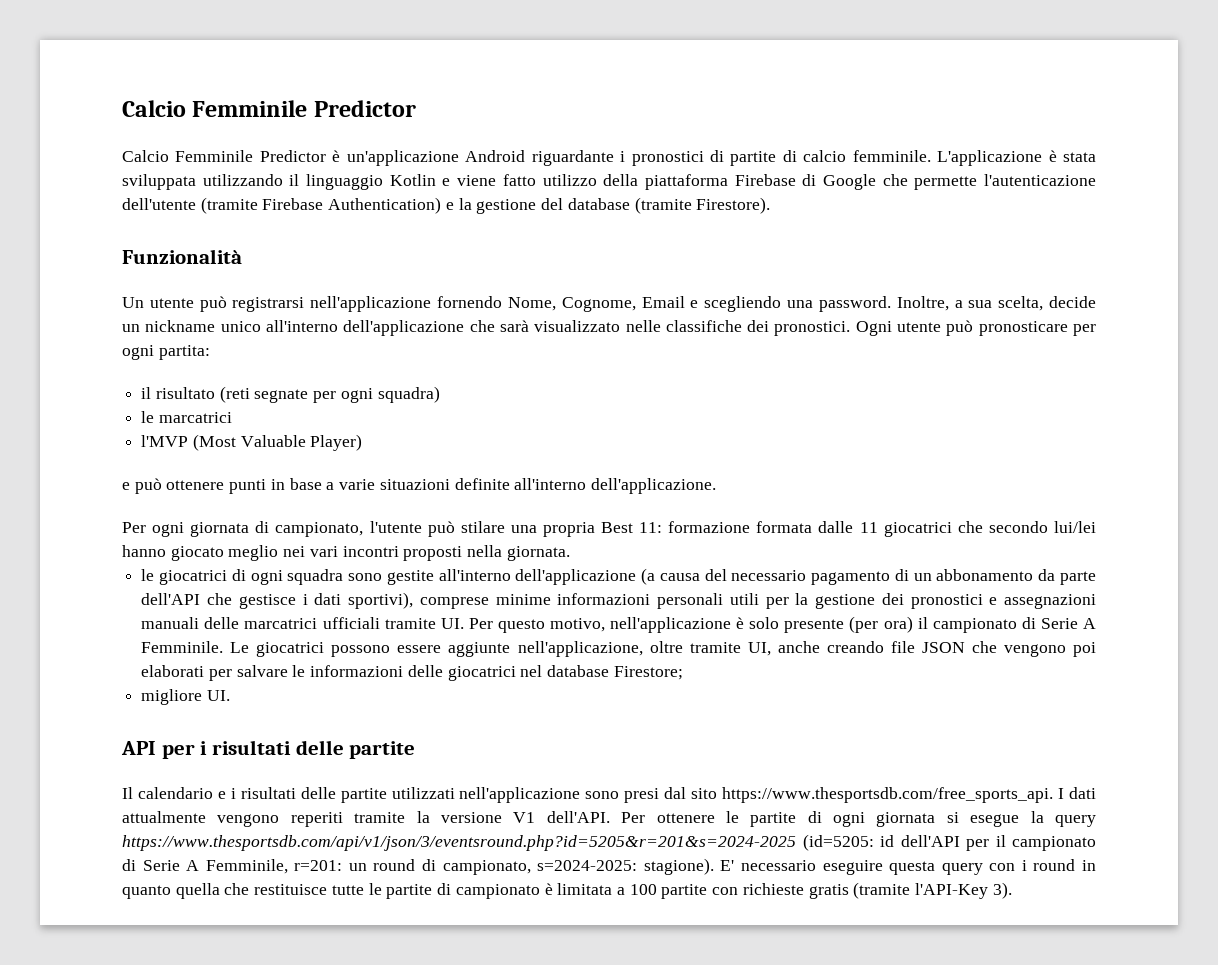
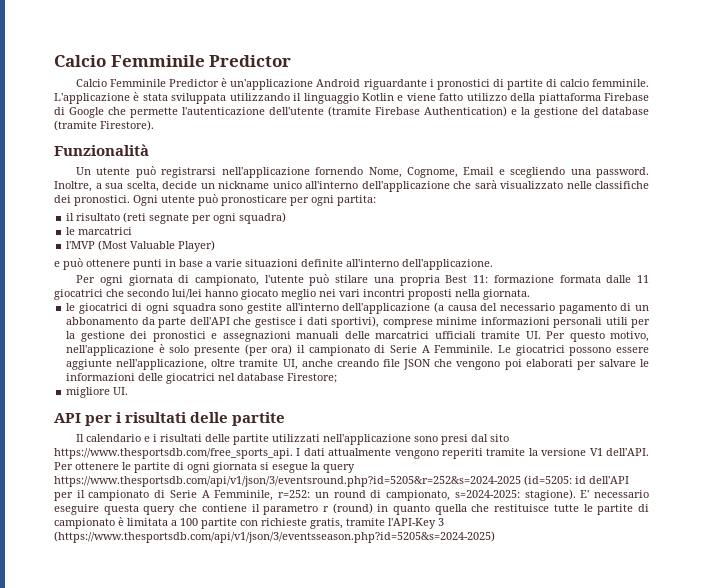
- Per ottenere le partite di ogni giornata si esegue la query https://www.thesportsdb.com/api/v1/json/3/eventsround.php?id=5205&r=201&s=2024-2025 (id=5205: id dell'API per il campionato di Serie A Femminile, r=201: un round di campionato, s=2024-2025: stagione).
+ Per ottenere le partite di ogni giornata si esegue la query https://www.thesportsdb.com/api/v1/json/3/eventsround.php?id=5205&r=252&s=2024-2025 (id=5205: id dell'API per il campionato di Serie A Femminile, r=252: un round di campionato, s=2024-2025: stagione).
- E' necessario eseguire questa query con i round in quanto quella che restituisce tutte le partite di campionato è limitata a 100 partite con richieste gratis (tramite l'API-Key 3).
+ E' necessario eseguire questa query che contiene il parametro r (round) in quanto quella che restituisce tutte le partite di campionato è limitata a 100 partite con richieste gratis, tramite l'API-Key 3 (https://www.thesportsdb.com/api/v1/json/3/eventsseason.php?id=5205&s=2024-2025)

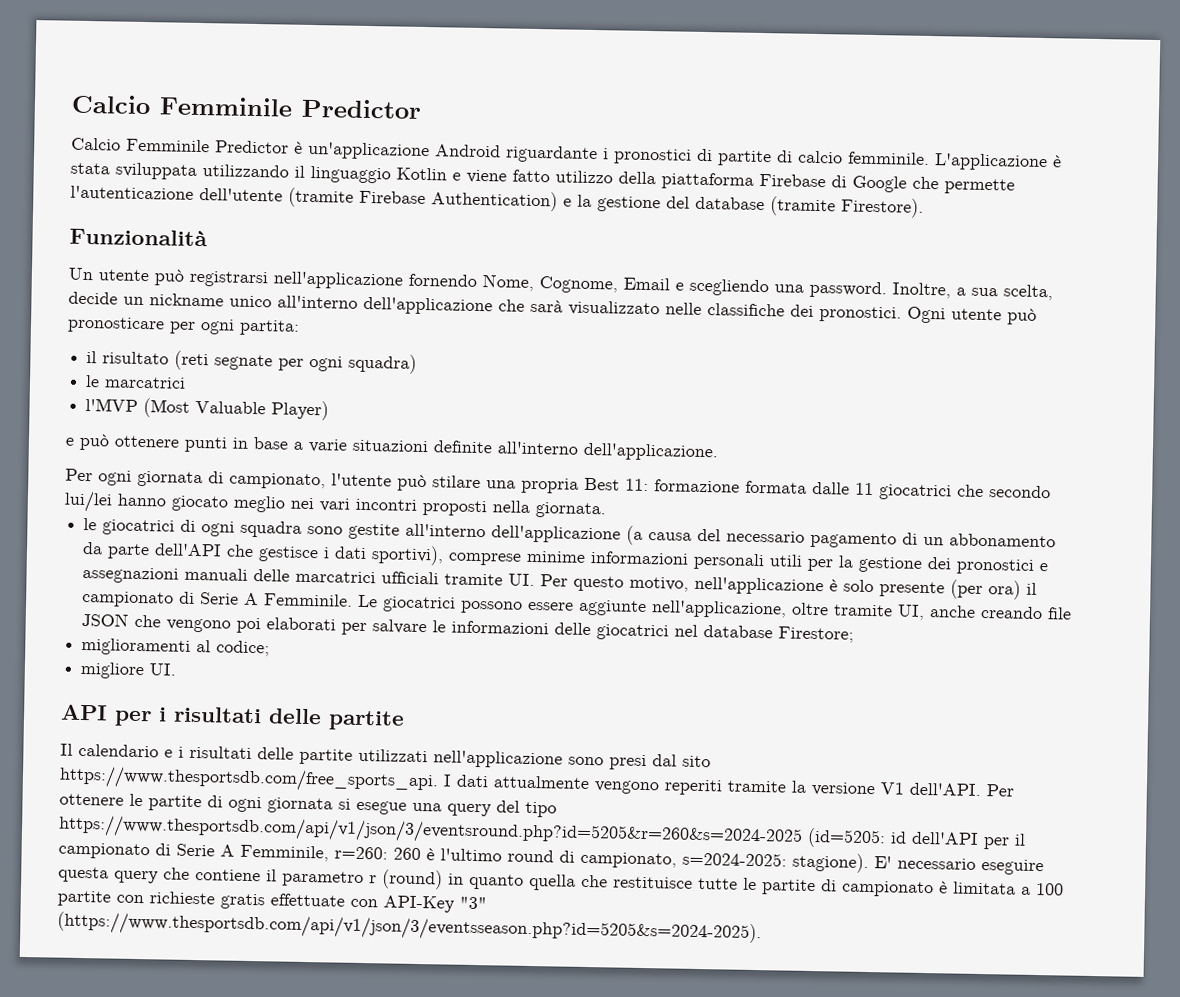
+ miglioramenti al codice;
- Per ottenere le partite di ogni giornata si esegue la query https://www.thesportsdb.com/api/v1/json/3/eventsround.php?id=5205&r=252&s=2024-2025 (id=5205: id dell'API per il campionato di Serie A Femminile, r=252: un round di campionato, s=2024-2025: stagione).
+ Per ottenere le partite di ogni giornata si esegue una query del tipo https://www.thesportsdb.com/api/v1/json/3/eventsround.php?id=5205&r=260&s=2024-2025 (id=5205: id dell'API per il campionato di Serie A Femminile, r=260: 260 è l'ultimo round di campionato, s=2024-2025: stagione).
- E' necessario eseguire questa query che contiene il parametro r (round) in quanto quella che restituisce tutte le partite di campionato è limitata a 100 partite con richieste gratis, tramite l'API-Key 3 (https://www.thesportsdb.com/api/v1/json/3/eventsseason.php?id=5205&s=2024-2025)
+ E' necessario eseguire questa query che contiene il parametro r (round) in quanto quella che restituisce tutte le partite di campionato è limitata a 100 partite con richieste gratis effettuate con API-Key "3" (https://www.thesportsdb.com/api/v1/json/3/eventsseason.php?id=5205&s=2024-2025).

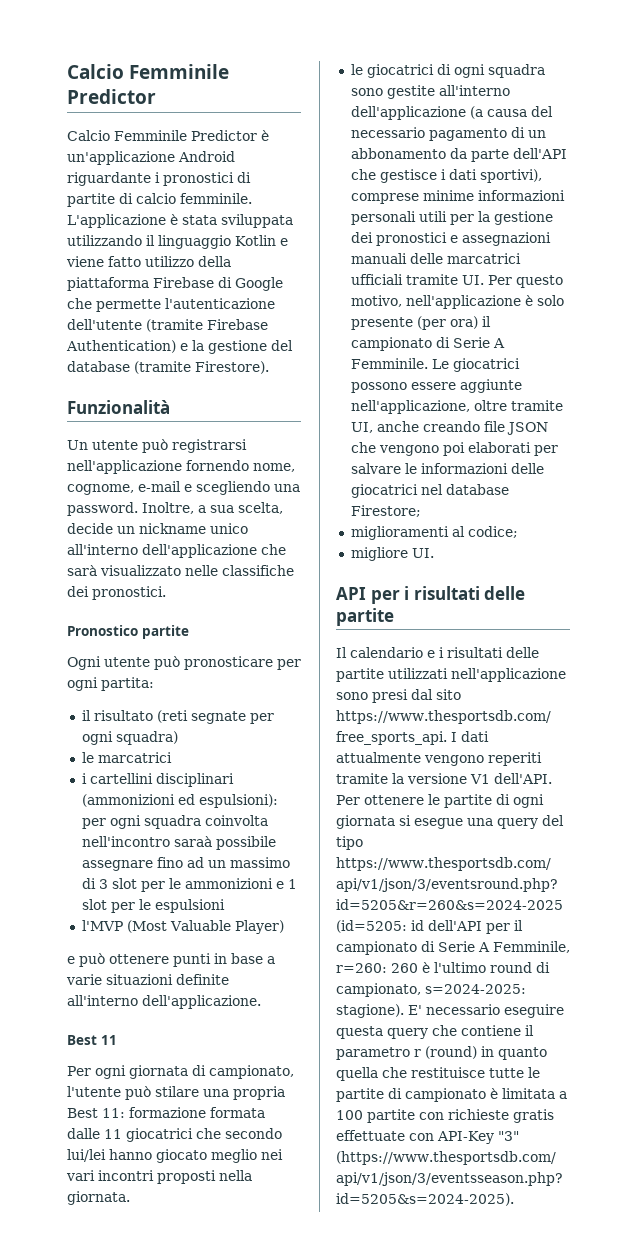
- Un utente può registrarsi nell'applicazione fornendo Nome, Cognome, Email e scegliendo una password.
+ Un utente può registrarsi nell'applicazione fornendo nome, cognome, e-mail e scegliendo una password.
- Inoltre, a sua scelta, decide un nickname unico all'interno dell'applicazione che sarà visualizzato nelle classifiche dei pronostici. Ogni utente può pronosticare per ogni partita:
+ Inoltre, a sua scelta, decide un nickname unico all'interno dell'applicazione che sarà visualizzato nelle classifiche dei pronostici.
+ Pronostico partite
+ Ogni utente può pronosticare per ogni partita:
+ i cartellini disciplinari (ammonizioni ed espulsioni): per ogni squadra coinvolta nell'incontro saraà possibile assegnare fino ad un massimo di 3 slot per le ammonizioni e 1 slot per le espulsioni
+ Best 11

